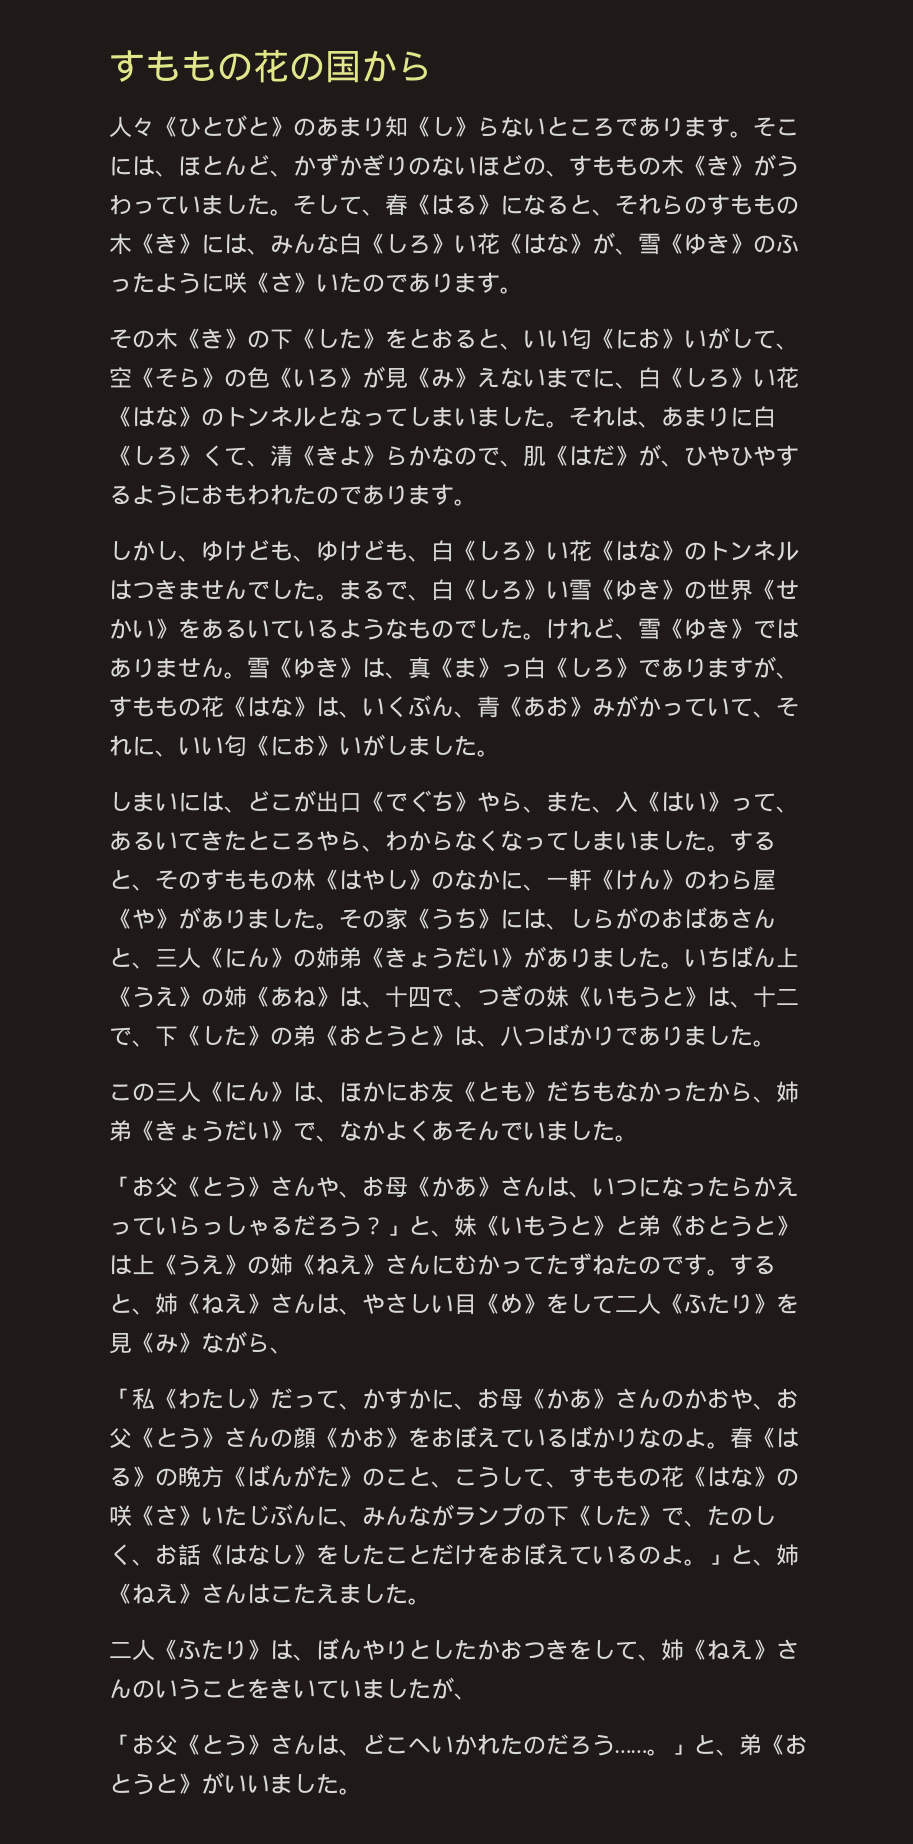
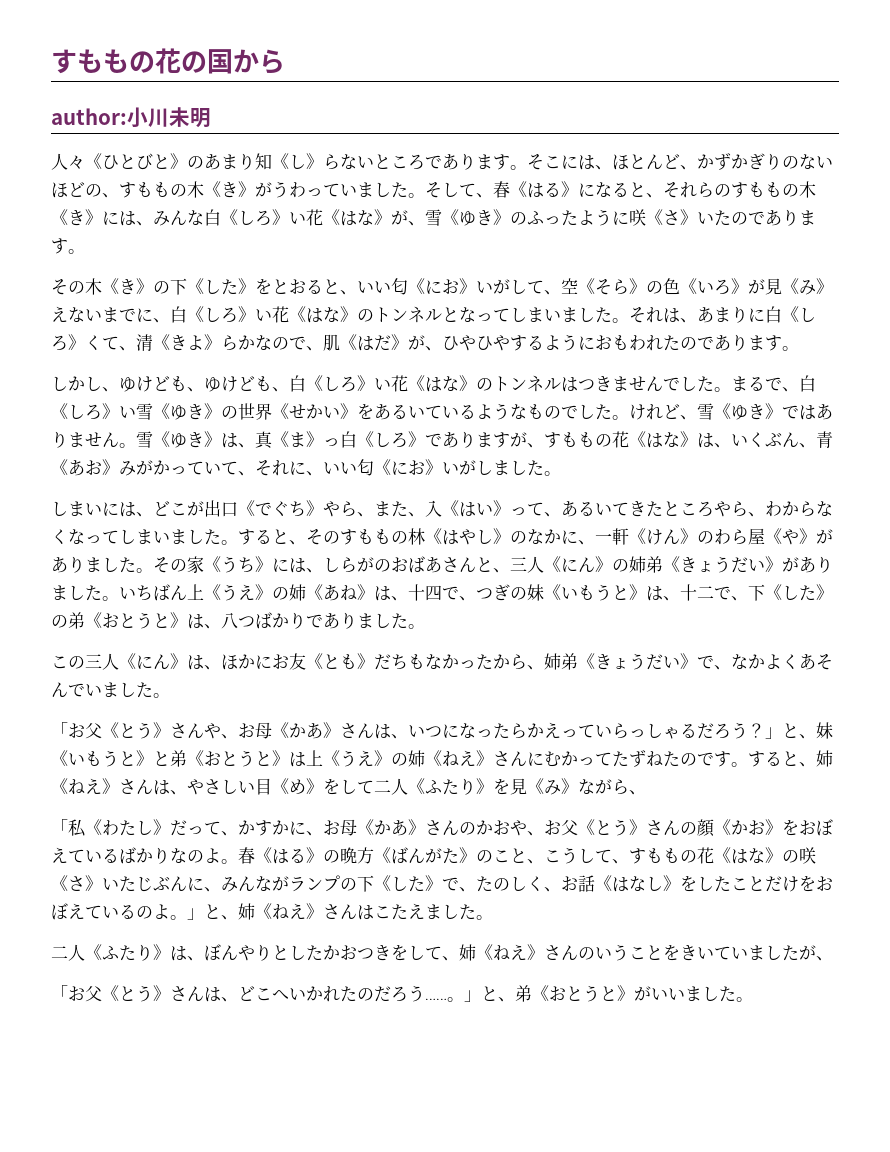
+ author:小川未明

